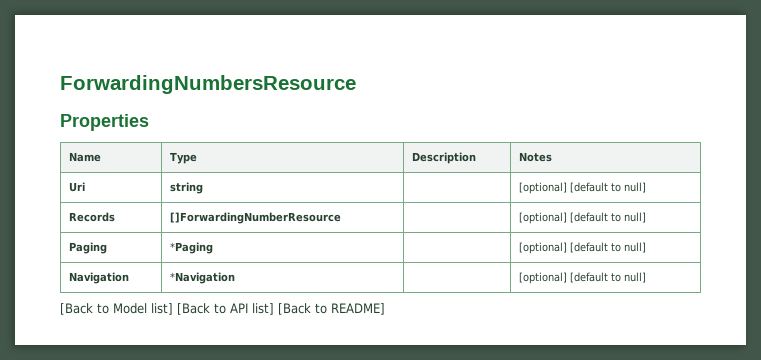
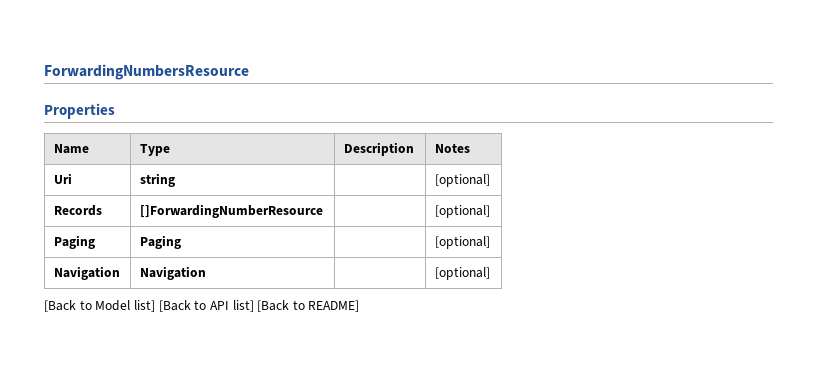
- Uri | string | | [optional] [default to null]
+ Uri | string | | [optional]
- Records | []ForwardingNumberResource | | [optional] [default to null]
- Paging | *Paging | | [optional] [default to null]
- Navigation | *Navigation | | [optional] [default to null]
+ Records | []ForwardingNumberResource | | [optional]
+ Paging | Paging | | [optional]
+ Navigation | Navigation | | [optional]

